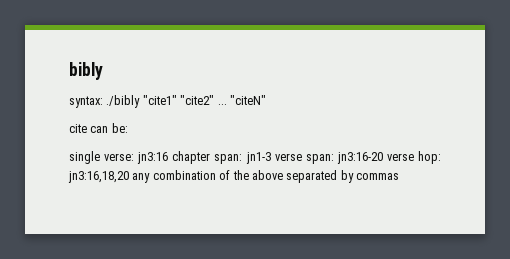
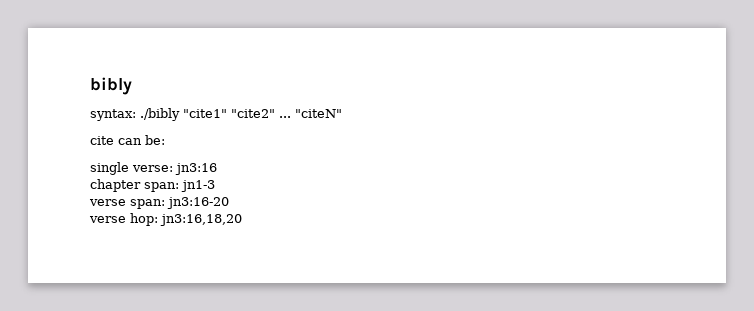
- single verse: jn3:16 chapter span: jn1-3 verse span: jn3:16-20 verse hop: jn3:16,18,20 any combination of the above separated by commas
+ single verse: jn3:16
+ chapter span: jn1-3
+ verse span: jn3:16-20
+ verse hop: jn3:16,18,20

